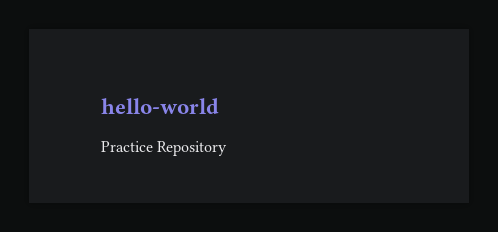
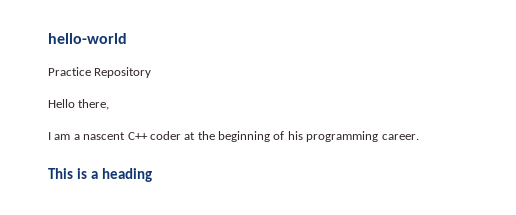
+ Hello there,
+ I am a nascent C++ coder at the beginning of his programming career.
+ This is a heading

